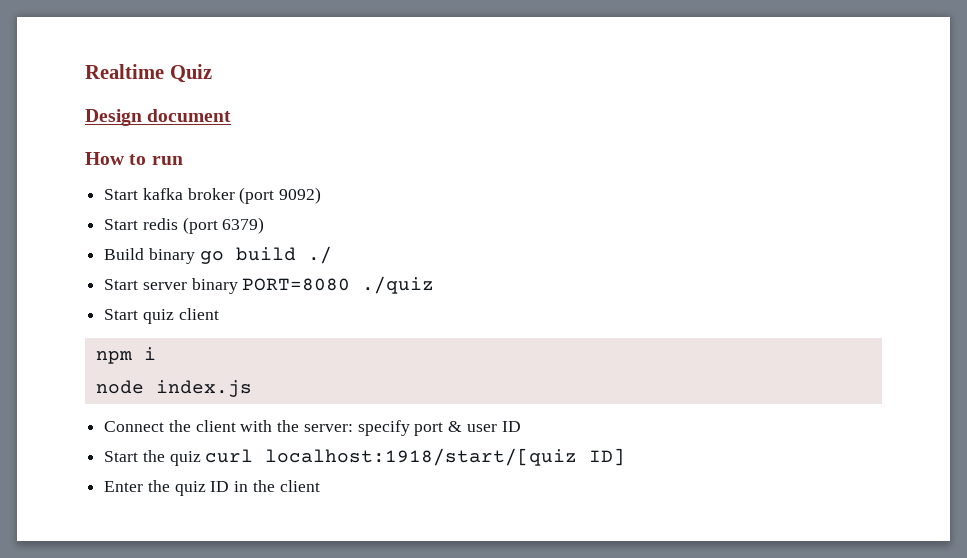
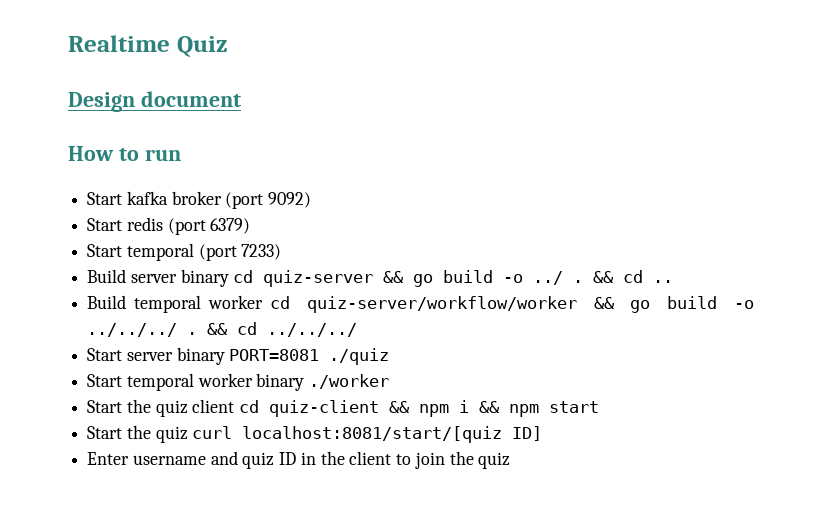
- Build binary go build ./
+ Start temporal (port 7233)
+ Build server binary cd quiz-server && go build -o ../ . && cd ..
+ Build temporal worker cd quiz-server/workflow/worker && go build -o ../../../ . && cd ../../../
- Start server binary PORT=8080 ./quiz
+ Start server binary PORT=8081 ./quiz
- Start quiz client
- npm i
- node index.js
- Connect the client with the server: specify port & user ID
+ Start temporal worker binary ./worker
+ Start the quiz client cd quiz-client && npm i && npm start
- Start the quiz curl localhost:1918/start/[quiz ID]
+ Start the quiz curl localhost:8081/start/[quiz ID]
- Enter the quiz ID in the client
+ Enter username and quiz ID in the client to join the quiz

